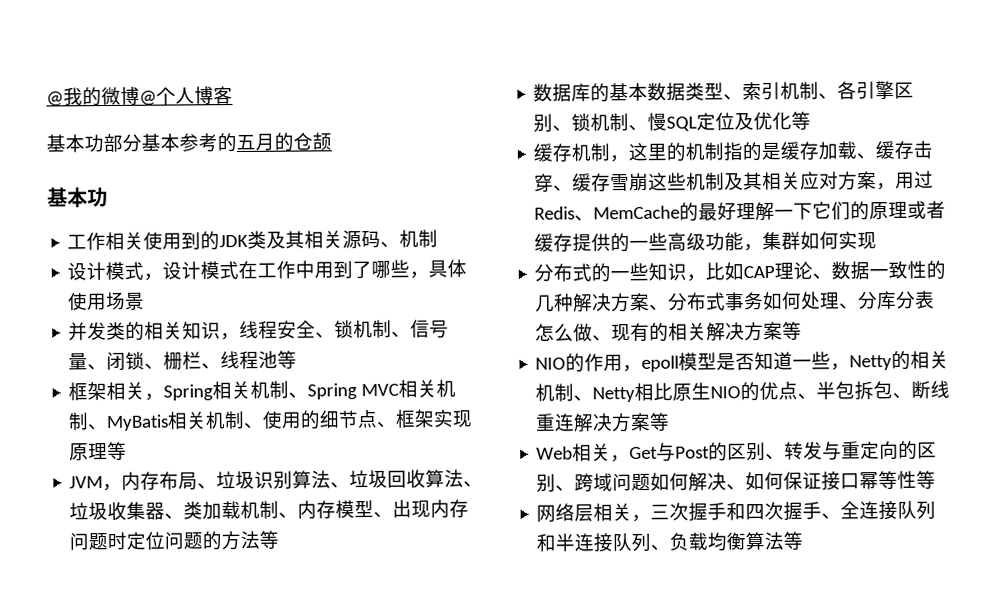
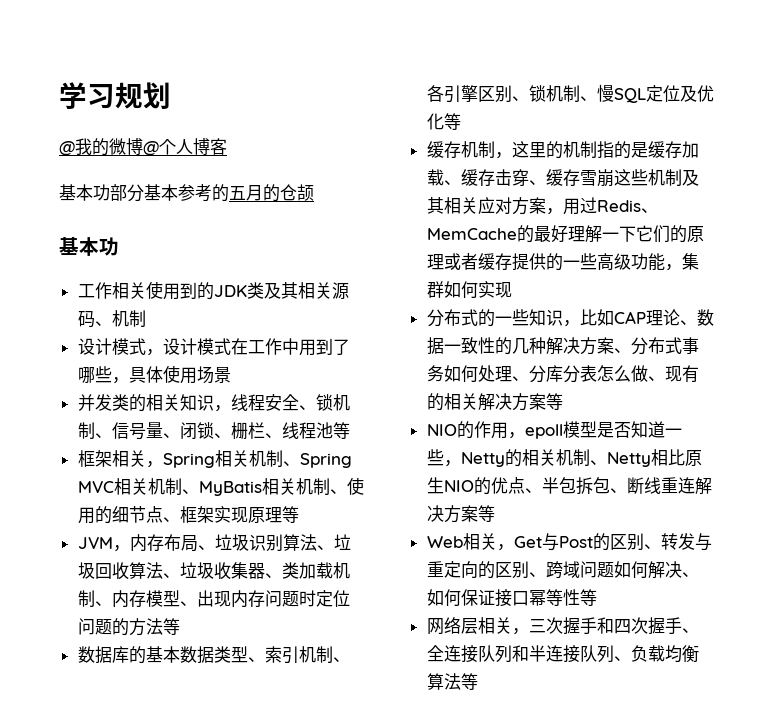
+ 学习规划

